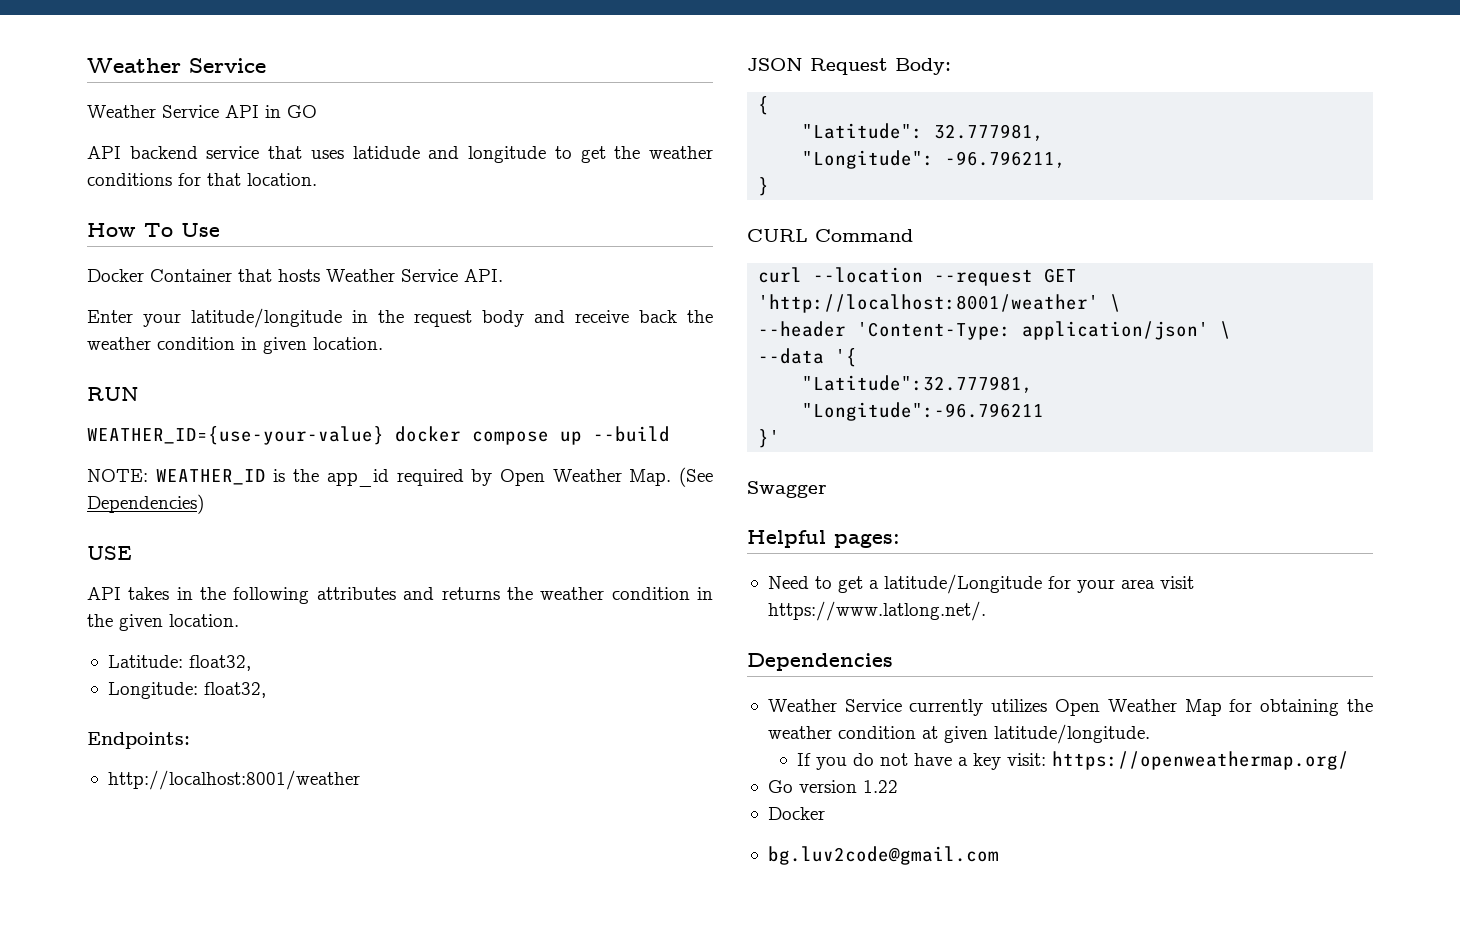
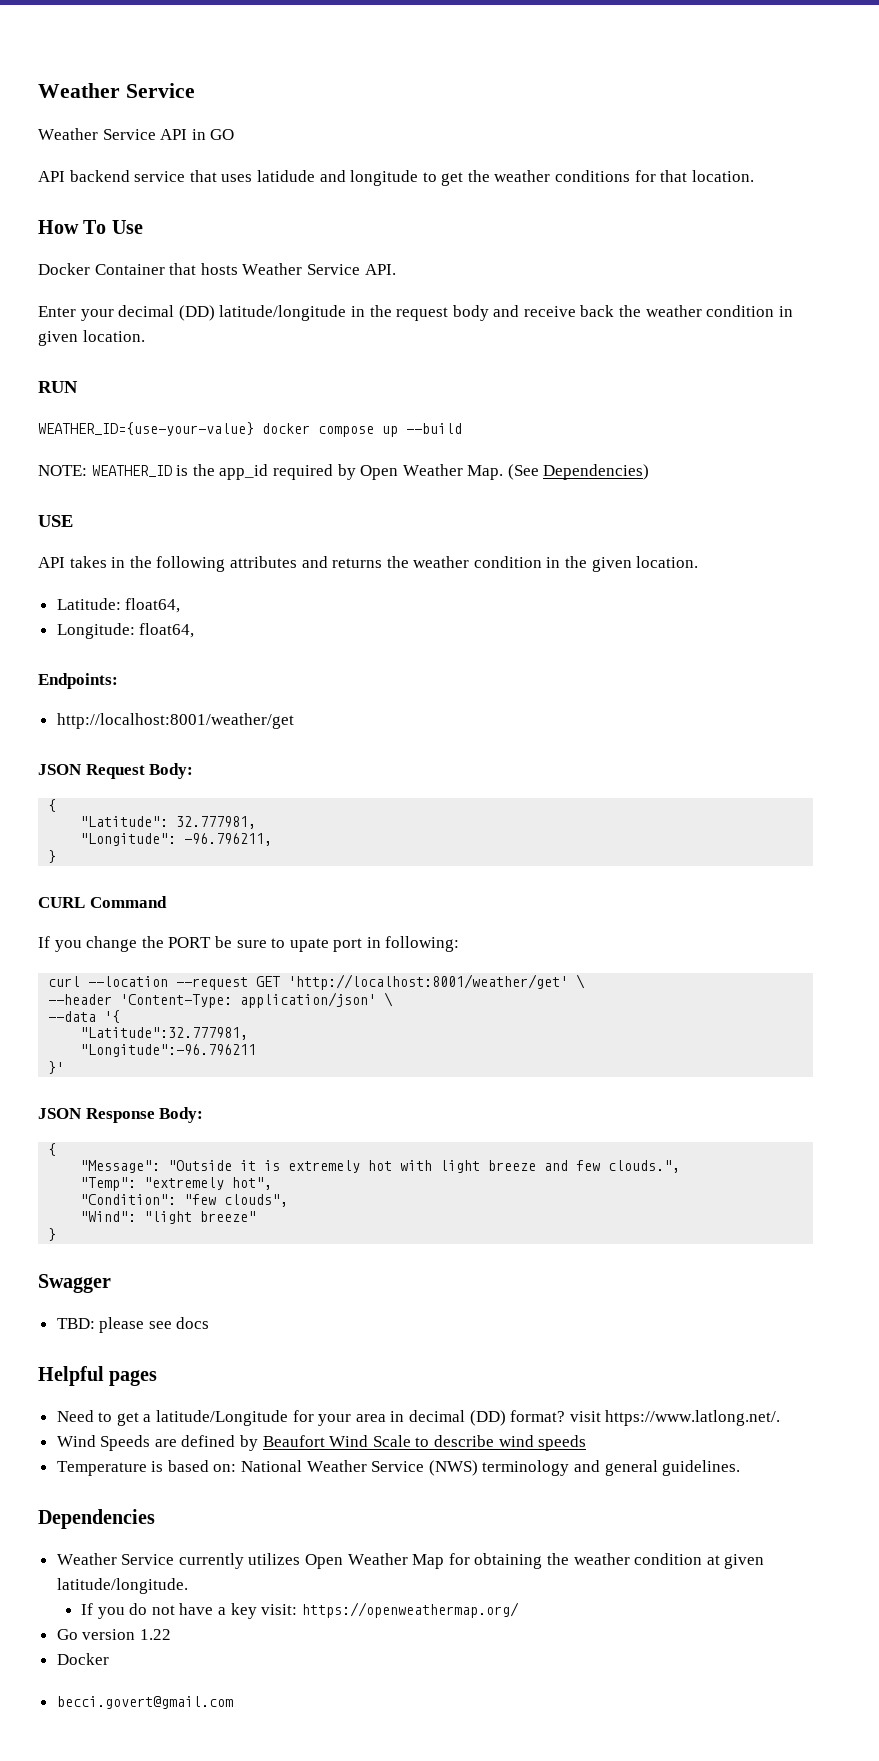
- Enter your latitude/longitude in the request body and receive back the weather condition in given location.
+ Enter your decimal (DD) latitude/longitude in the request body and receive back the weather condition in given location.
- Latitude: float32,
+ Latitude: float64,
- Longitude: float32,
+ Longitude: float64,
- http://localhost:8001/weather
+ http://localhost:8001/weather/get
+ If you change the PORT be sure to upate port in following:
- curl --location --request GET 'http://localhost:8001/weather' \
+ curl --location --request GET 'http://localhost:8001/weather/get' \
+ JSON Response Body:
+ {
+ "Message": "Outside it is extremely hot with light breeze and few clouds.",
+ "Temp": "extremely hot",
+ "Condition": "few clouds",
+ "Wind": "light breeze"
+ }
  Swagger
+ TBD: please see docs
- Helpful pages:
+ Helpful pages
- Need to get a latitude/Longitude for your area visit https://www.latlong.net/.
+ Need to get a latitude/Longitude for your area in decimal (DD) format? visit https://www.latlong.net/.
+ Wind Speeds are defined by Beaufort Wind Scale to describe wind speeds
+ Temperature is based on: National Weather Service (NWS) terminology and general guidelines.
- bg.luv2code@gmail.com
+ becci.govert@gmail.com

